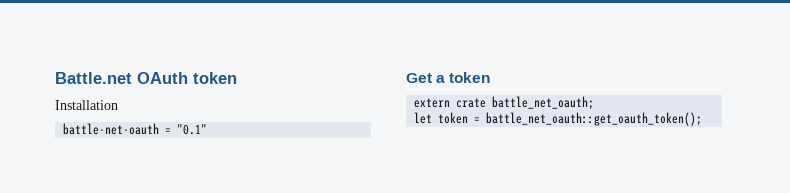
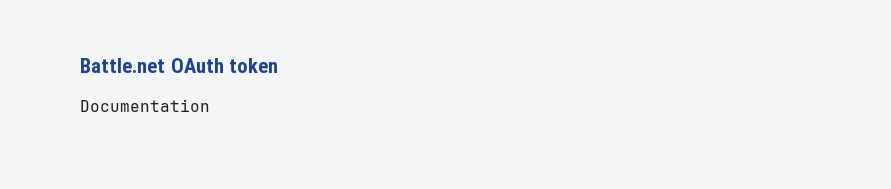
- Installation
- battle-net-oauth = "0.1"
- Get a token
- extern crate battle_net_oauth;
- let token = battle_net_oauth::get_oauth_token();
+ Documentation

